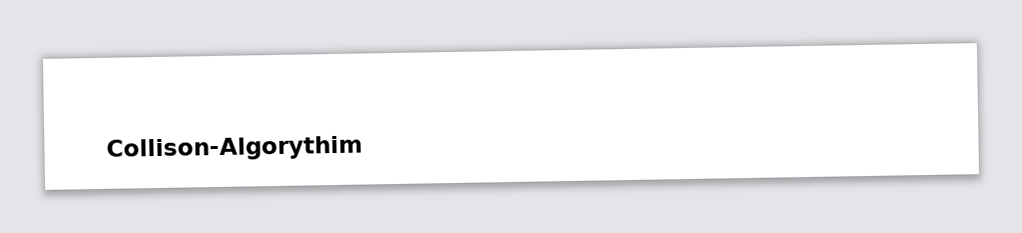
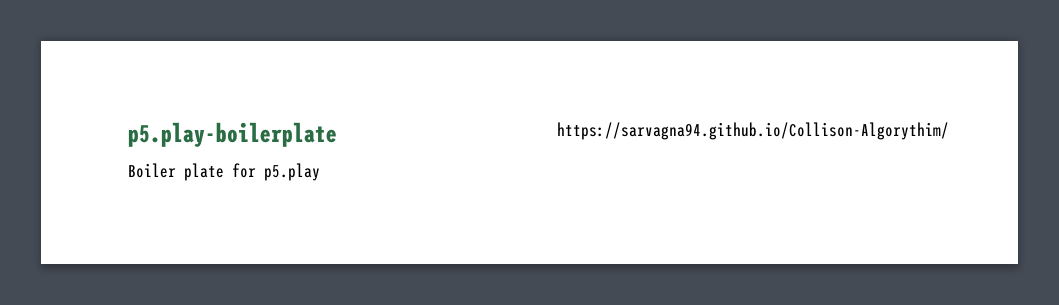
- Collison-Algorythim
+ p5.play-boilerplate
+ Boiler plate for p5.play https://sarvagna94.github.io/Collison-Algorythim/

